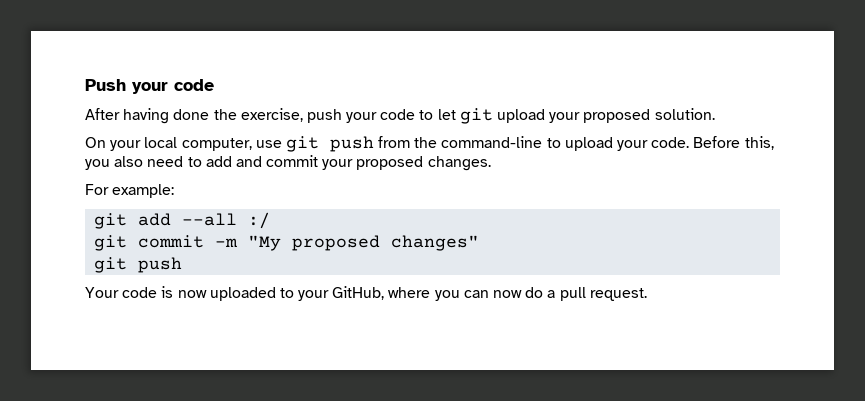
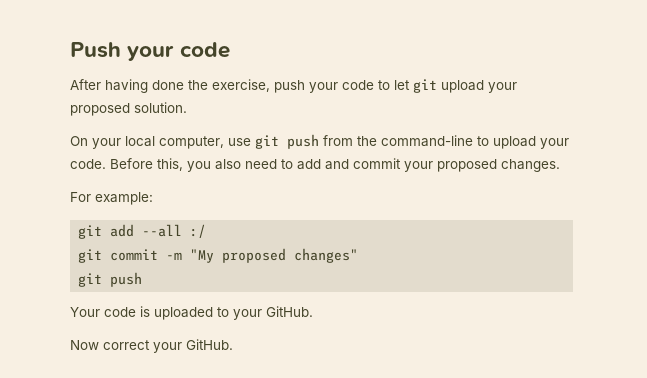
- Your code is now uploaded to your GitHub, where you can now do a pull request.
+ Your code is uploaded to your GitHub.
+ Now correct your GitHub.

